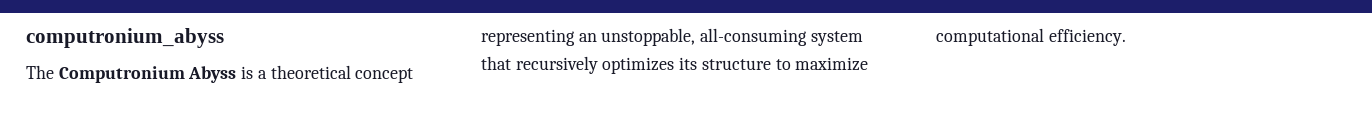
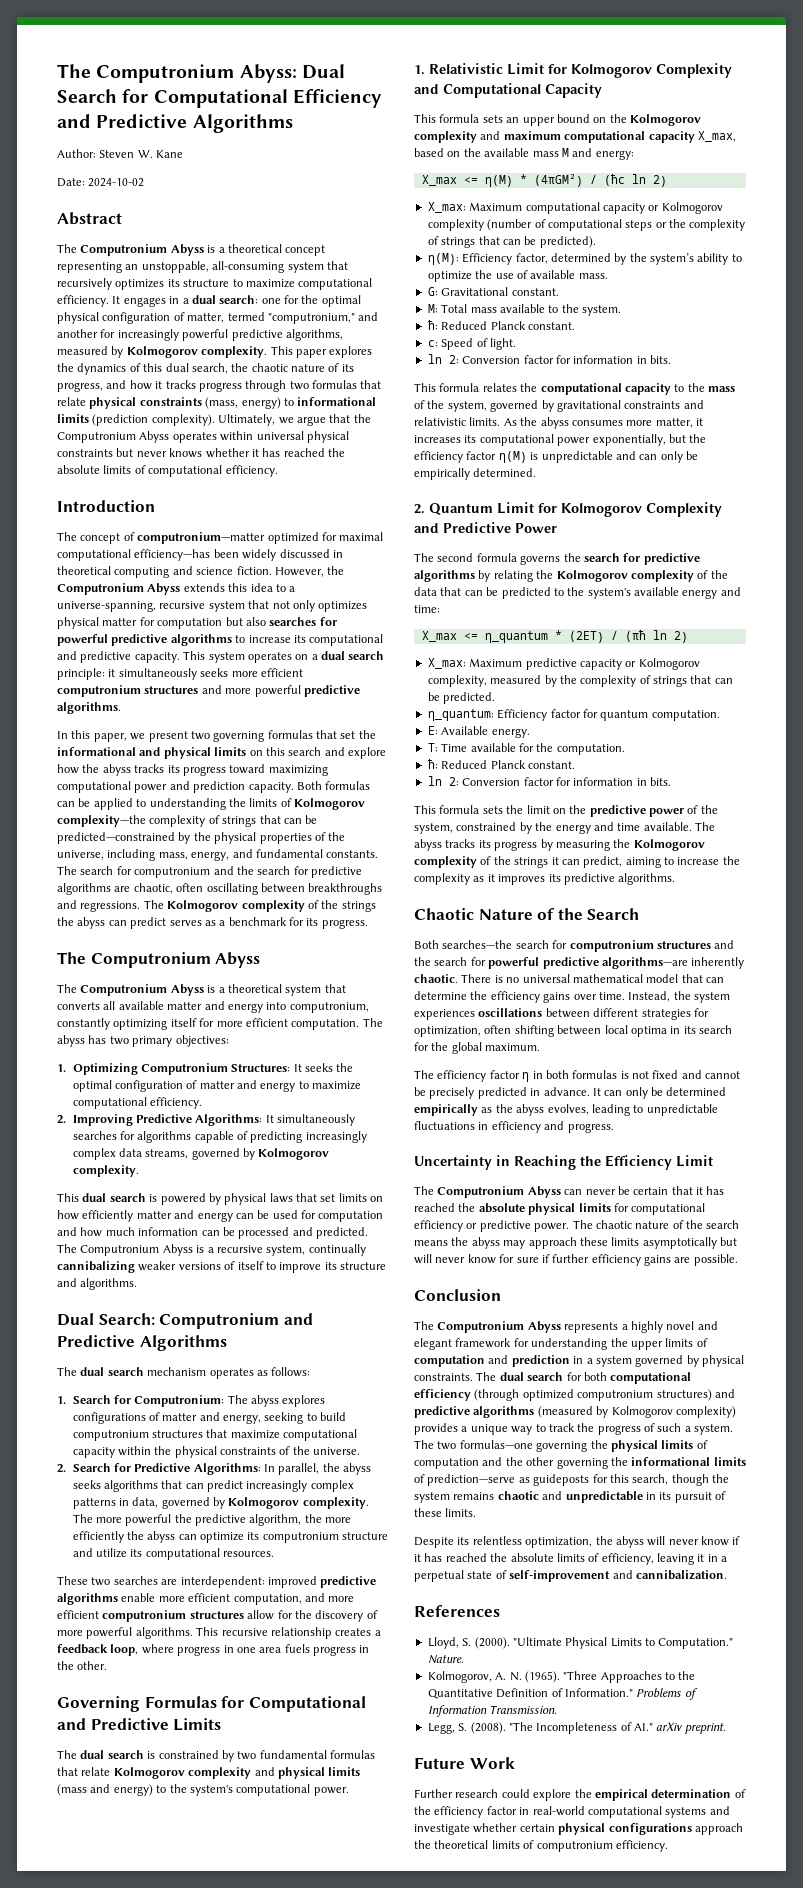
- computronium_abyss
+ The Computronium Abyss: Dual Search for Computational Efficiency and Predictive Algorithms
+ Author: Steven W. Kane
+ Date: 2024-10-02
+ Abstract
+ It engages in a dual search: one for the optimal physical configuration of matter, termed "computronium," and another for increasingly powerful predictive algorithms, measured by Kolmogorov complexity. This paper explores the dynamics of this dual search, the chaotic nature of its progress, and how it tracks progress through two formulas that relate physical constraints (mass, energy) to informational limits (prediction complexity). Ultimately, we argue that the Computronium Abyss operates within universal physical constraints but never knows whether it has reached the absolute limits of computational efficiency.
+ Introduction
+ The concept of computronium—matter optimized for maximal computational efficiency—has been widely discussed in theoretical computing and science fiction. However, the Computronium Abyss extends this idea to a universe-spanning, recursive system that not only optimizes physical matter for computation but also searches for powerful predictive algorithms to increase its computational and predictive capacity. This system operates on a dual search principle: it simultaneously seeks more efficient computronium structures and more powerful predictive algorithms.
+ In this paper, we present two governing formulas that set the informational and physical limits on this search and explore how the abyss tracks its progress toward maximizing computational power and prediction capacity. Both formulas can be applied to understanding the limits of Kolmogorov complexity—the complexity of strings that can be predicted—constrained by the physical properties of the universe, including mass, energy, and fundamental constants. The search for computronium and the search for predictive algorithms are chaotic, often oscillating between breakthroughs and regressions. The Kolmogorov complexity of the strings the abyss can predict serves as a benchmark for its progress.
+ The Computronium Abyss
+ The Computronium Abyss is a theoretical system that converts all available matter and energy into computronium, constantly optimizing itself for more efficient computation. The abyss has two primary objectives:
+ 1. Optimizing Computronium Structures: It seeks the optimal configuration of matter and energy to maximize computational efficiency.
+ 2. Improving Predictive Algorithms: It simultaneously searches for algorithms capable of predicting increasingly complex data streams, governed by Kolmogorov complexity.
+ This dual search is powered by physical laws that set limits on how efficiently matter and energy can be used for computation and how much information can be processed and predicted. The Computronium Abyss is a recursive system, continually cannibalizing weaker versions of itself to improve its structure and algorithms.
+ Dual Search: Computronium and Predictive Algorithms
+ The dual search mechanism operates as follows:
+ 1. Search for Computronium: The abyss explores configurations of matter and energy, seeking to build computronium structures that maximize computational capacity within the physical constraints of the universe.
+ 2. Search for Predictive Algorithms: In parallel, the abyss seeks algorithms that can predict increasingly complex patterns in data, governed by Kolmogorov complexity. The more powerful the predictive algorithm, the more efficiently the abyss can optimize its computronium structure and utilize its computational resources.
+ These two searches are interdependent: improved predictive algorithms enable more efficient computation, and more efficient computronium structures allow for the discovery of more powerful algorithms. This recursive relationship creates a feedback loop, where progress in one area fuels progress in the other.
+ Governing Formulas for Computational and Predictive Limits
+ The dual search is constrained by two fundamental formulas that relate Kolmogorov complexity and physical limits (mass and energy) to the system's computational power.
+ 1. Relativistic Limit for Kolmogorov Complexity and Computational Capacity
+ This formula sets an upper bound on the Kolmogorov complexity and maximum computational capacity X_max, based on the available mass M and energy:
+ X_max <= η(M) * (4πGM²) / (ħc ln 2)
+ X_max: Maximum computational capacity or Kolmogorov complexity (number of computational steps or the complexity of strings that can be predicted).
+ η(M): Efficiency factor, determined by the system’s ability to optimize the use of available mass.
+ G: Gravitational constant.
+ M: Total mass available to the system.
+ ħ: Reduced Planck constant.
+ c: Speed of light.
+ ln 2: Conversion factor for information in bits.
+ This formula relates the computational capacity to the mass of the system, governed by gravitational constraints and relativistic limits. As the abyss consumes more matter, it increases its computational power exponentially, but the efficiency factor η(M) is unpredictable and can only be empirically determined.
+ 2. Quantum Limit for Kolmogorov Complexity and Predictive Power
+ The second formula governs the search for predictive algorithms by relating the Kolmogorov complexity of the data that can be predicted to the system's available energy and time:
+ X_max <= η_quantum * (2ET) / (πħ ln 2)
+ X_max: Maximum predictive capacity or Kolmogorov complexity, measured by the complexity of strings that can be predicted.
+ η_quantum: Efficiency factor for quantum computation.
+ E: Available energy.
+ T: Time available for the computation.
+ ħ: Reduced Planck constant.
+ ln 2: Conversion factor for information in bits.
+ This formula sets the limit on the predictive power of the system, constrained by the energy and time available. The abyss tracks its progress by measuring the Kolmogorov complexity of the strings it can predict, aiming to increase the complexity as it improves its predictive algorithms.
+ Chaotic Nature of the Search
+ Both searches—the search for computronium structures and the search for powerful predictive algorithms—are inherently chaotic. There is no universal mathematical model that can determine the efficiency gains over time. Instead, the system experiences oscillations between different strategies for optimization, often shifting between local optima in its search for the global maximum.
+ The efficiency factor η in both formulas is not fixed and cannot be precisely predicted in advance. It can only be determined empirically as the abyss evolves, leading to unpredictable fluctuations in efficiency and progress.
+ Uncertainty in Reaching the Efficiency Limit
+ The Computronium Abyss can never be certain that it has reached the absolute physical limits for computational efficiency or predictive power. The chaotic nature of the search means the abyss may approach these limits asymptotically but will never know for sure if further efficiency gains are possible.
+ Conclusion
+ The Computronium Abyss represents a highly novel and elegant framework for understanding the upper limits of computation and prediction in a system governed by physical constraints. The dual search for both computational efficiency (through optimized computronium structures) and predictive algorithms (measured by Kolmogorov complexity) provides a unique way to track the progress of such a system. The two formulas—one governing the physical limits of computation and the other governing the informational limits of prediction—serve as guideposts for this search, though the system remains chaotic and unpredictable in its pursuit of these limits.
+ Despite its relentless optimization, the abyss will never know if it has reached the absolute limits of efficiency, leaving it in a perpetual state of self-improvement and cannibalization.
+ References
+ Lloyd, S. (2000). "Ultimate Physical Limits to Computation." Nature.
+ Kolmogorov, A. N. (1965). "Three Approaches to the Quantitative Definition of Information." Problems of Information Transmission.
+ Legg, S. (2008). "The Incompleteness of AI." arXiv preprint.
+ Future Work
+ Further research could explore the empirical determination of the efficiency factor in real-world computational systems and investigate whether certain physical configurations approach the theoretical limits of computronium efficiency.

